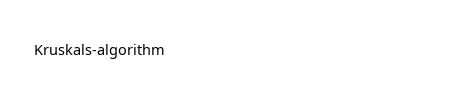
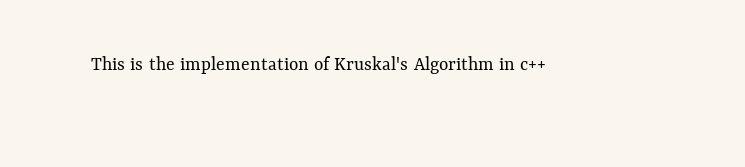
- Kruskals-algorithm
+ This is the implementation of Kruskal's Algorithm in c++

